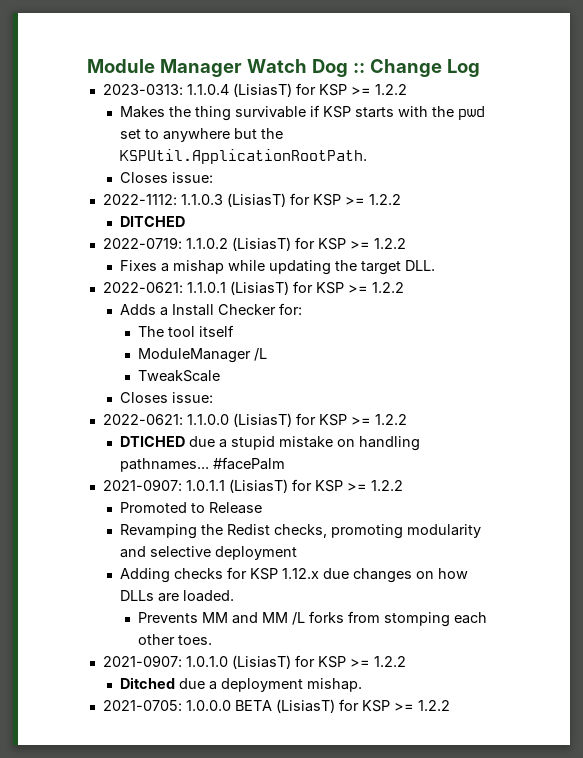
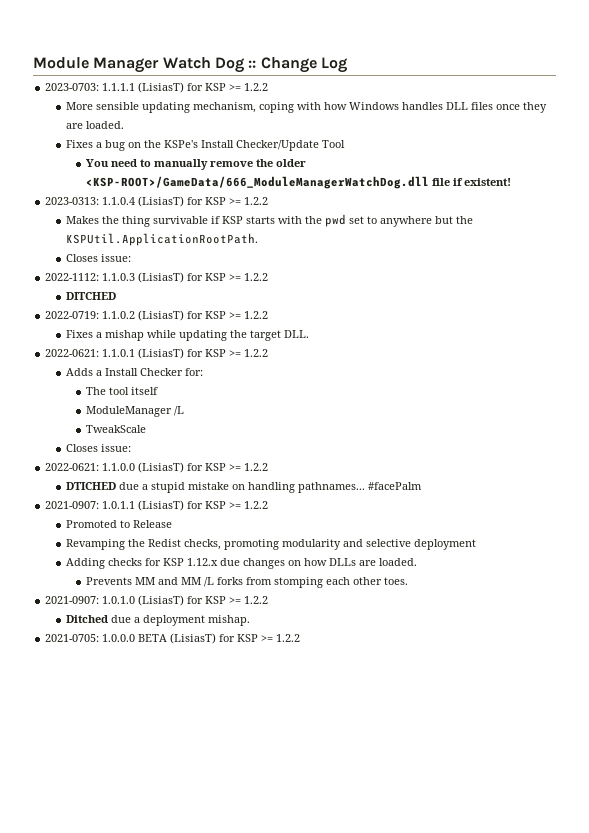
+ 2023-0703: 1.1.1.1 (LisiasT) for KSP >= 1.2.2
+ More sensible updating mechanism, coping with how Windows handles DLL files once they are loaded.
+ Fixes a bug on the KSPe's Install Checker/Update Tool
+ You need to manually remove the older <KSP-ROOT>/GameData/666_ModuleManagerWatchDog.dll file if existent!

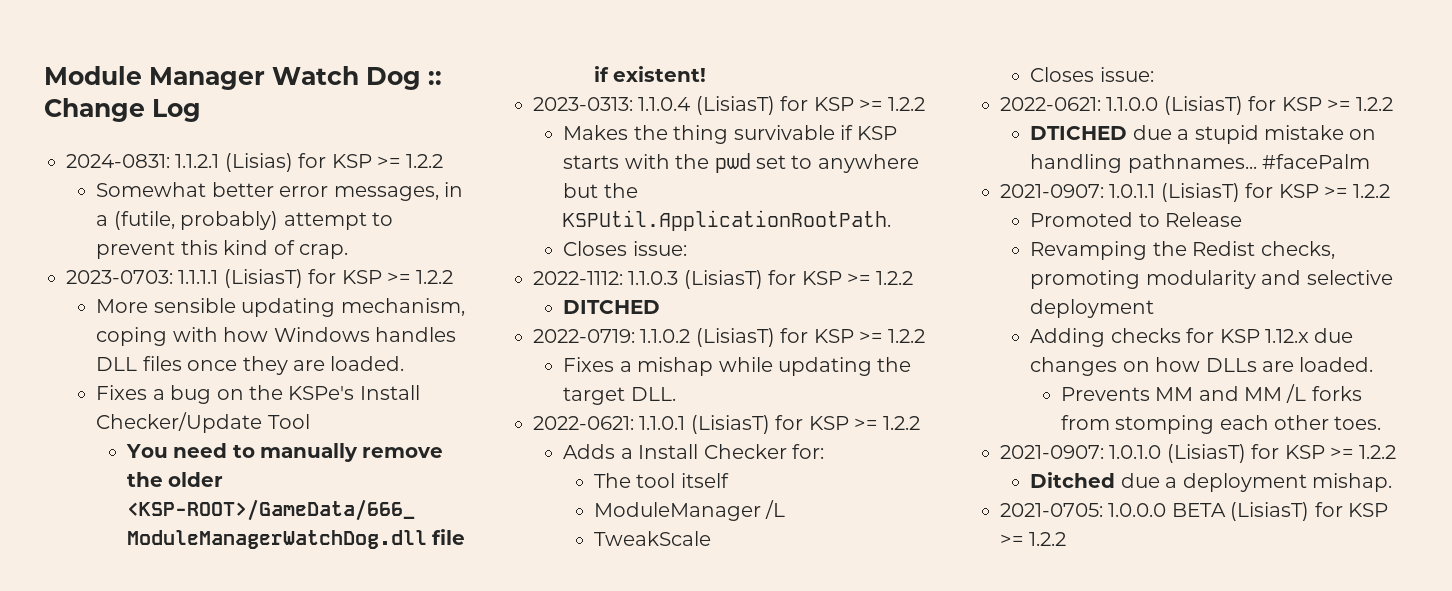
+ 2024-0831: 1.1.2.1 (Lisias) for KSP >= 1.2.2
+ Somewhat better error messages, in a (futile, probably) attempt to prevent this kind of crap.

